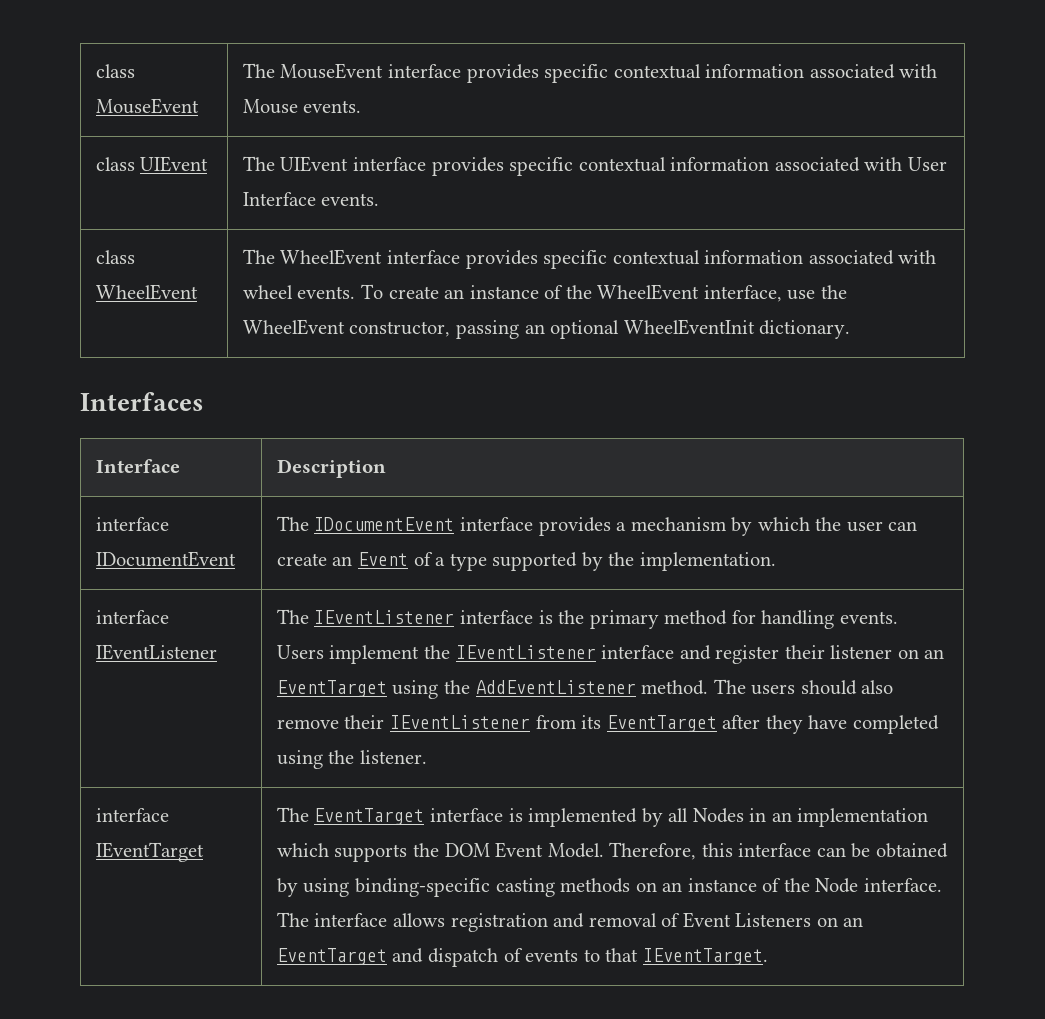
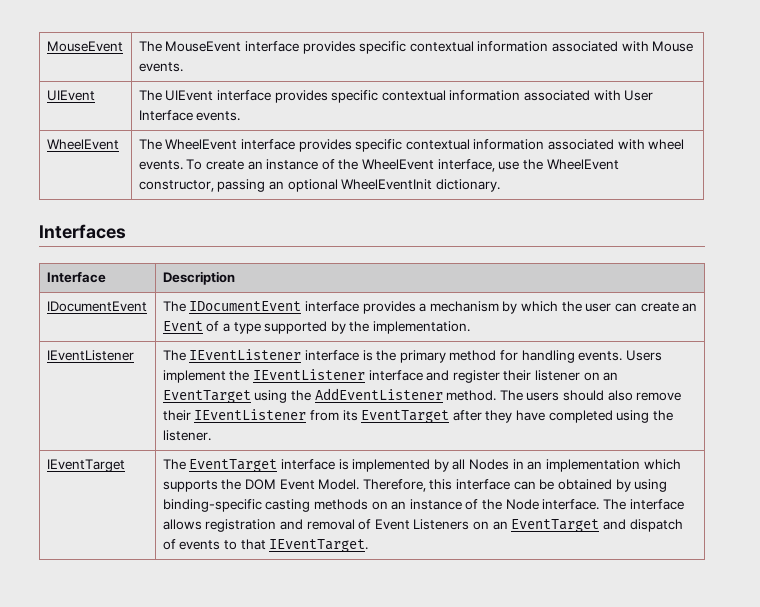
- class MouseEvent | The MouseEvent interface provides specific contextual information associated with Mouse events.
+ MouseEvent | The MouseEvent interface provides specific contextual information associated with Mouse events.
- class UIEvent | The UIEvent interface provides specific contextual information associated with User Interface events.
+ UIEvent | The UIEvent interface provides specific contextual information associated with User Interface events.
- class WheelEvent | The WheelEvent interface provides specific contextual information associated with wheel events. To create an instance of the WheelEvent interface, use the WheelEvent constructor, passing an optional WheelEventInit dictionary.
+ WheelEvent | The WheelEvent interface provides specific contextual information associated with wheel events. To create an instance of the WheelEvent interface, use the WheelEvent constructor, passing an optional WheelEventInit dictionary.
- interface IDocumentEvent | The IDocumentEvent interface provides a mechanism by which the user can create an Event of a type supported by the implementation.
- interface IEventListener
+ IDocumentEvent | The IDocumentEvent interface provides a mechanism by which the user can create an Event of a type supported by the implementation.
+ IEventListener
- interface IEventTarget
+ IEventTarget

